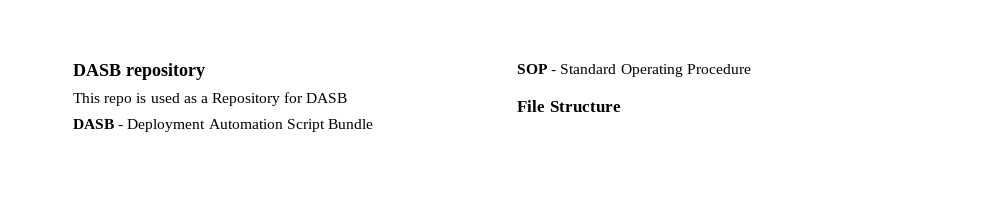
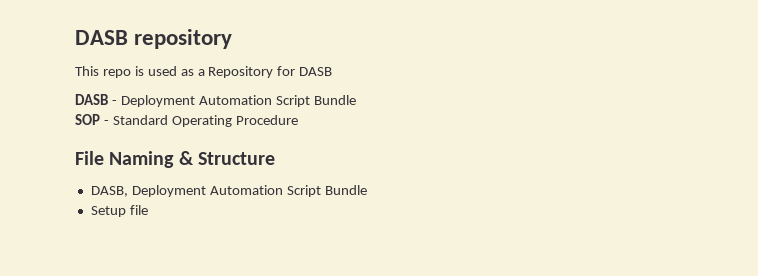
- File Structure
+ File Naming & Structure
+ DASB, Deployment Automation Script Bundle
+ Setup file

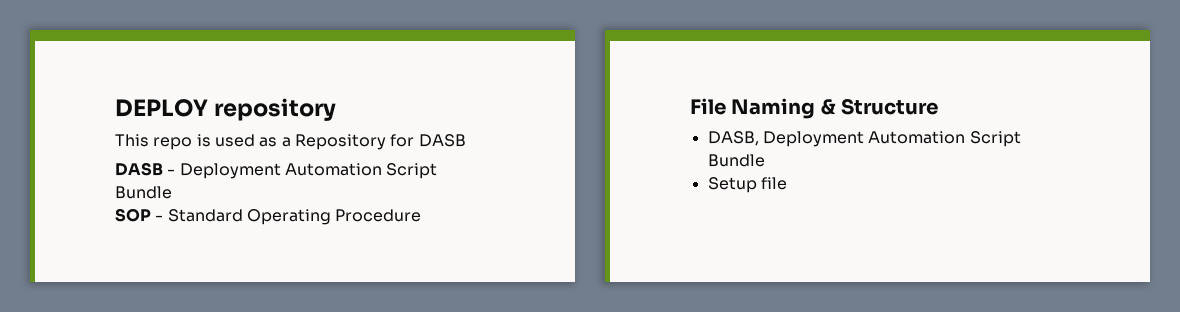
- DASB repository
+ DEPLOY repository

